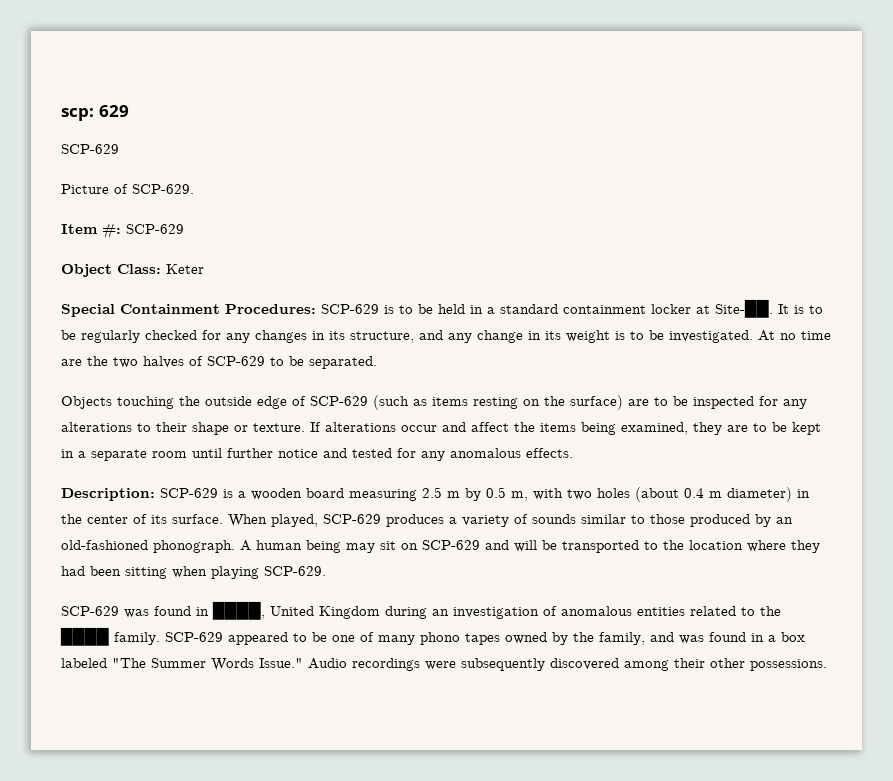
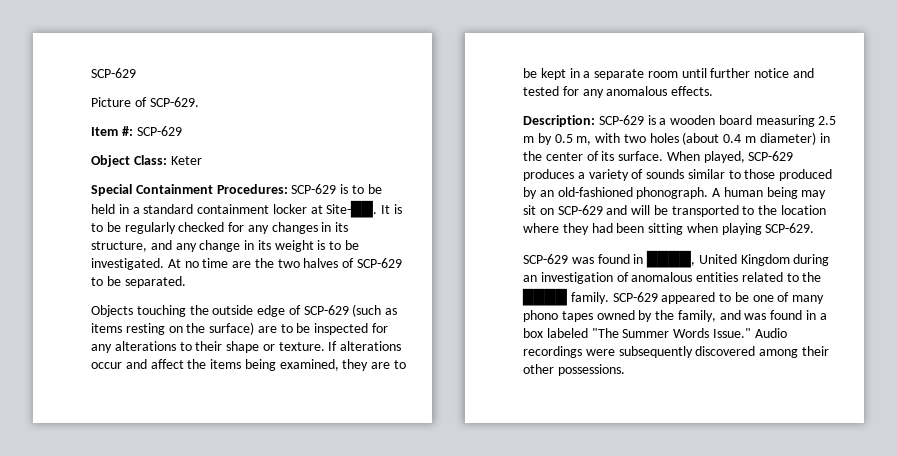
- scp: 629

